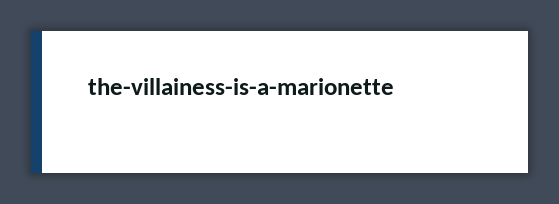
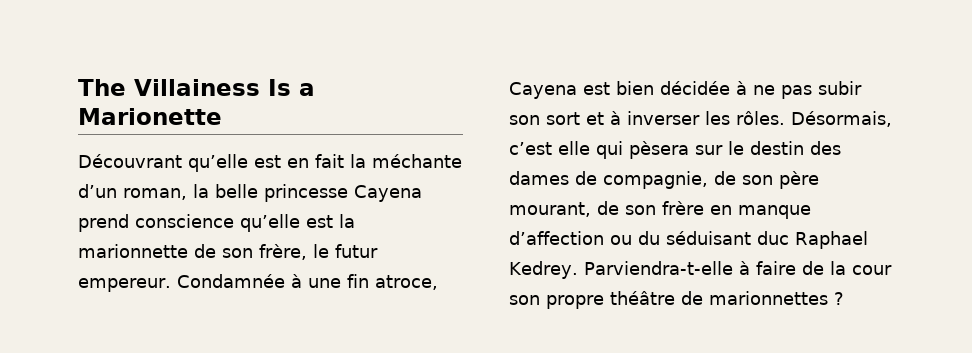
- the-villainess-is-a-marionette
+ The Villainess Is a Marionette
+ Découvrant qu’elle est en fait la méchante d’un roman, la belle princesse Cayena prend conscience qu’elle est la marionnette de son frère, le futur empereur. Condamnée à une fin atroce, Cayena est bien décidée à ne pas subir son sort et à inverser les rôles. Désormais, c’est elle qui pèsera sur le destin des dames de compagnie, de son père mourant, de son frère en manque d’affection ou du séduisant duc Raphael Kedrey. Parviendra-t-elle à faire de la cour son propre théâtre de marionnettes ?

